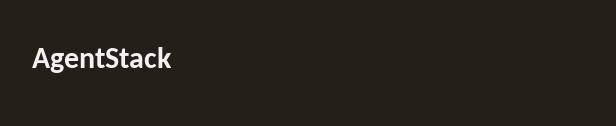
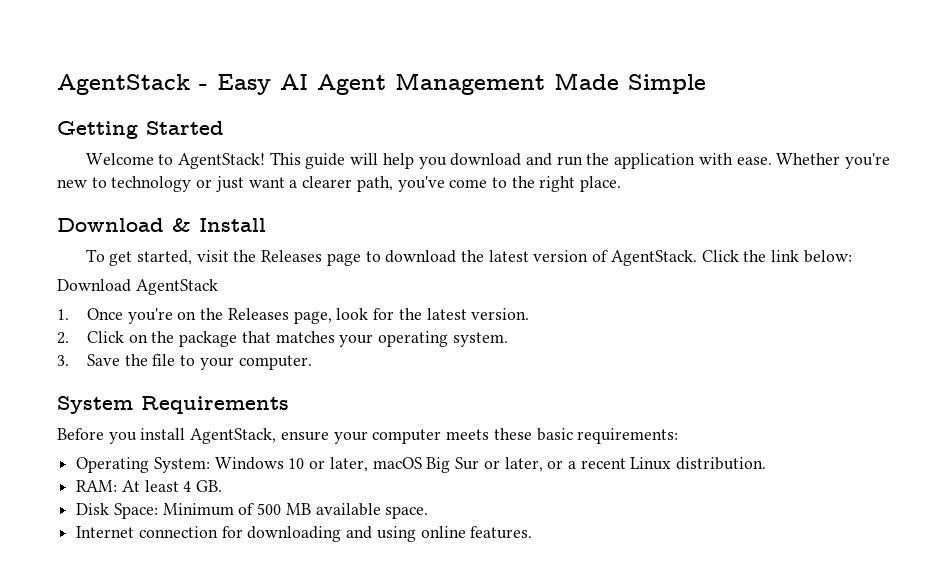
- AgentStack
+ AgentStack - Easy AI Agent Management Made Simple
+ Getting Started
+ Welcome to AgentStack! This guide will help you download and run the application with ease. Whether you're new to technology or just want a clearer path, you've come to the right place.
+ Download & Install
+ To get started, visit the Releases page to download the latest version of AgentStack. Click the link below:
+ Download AgentStack
+ 1. Once you're on the Releases page, look for the latest version.
+ 2. Click on the package that matches your operating system.
+ 3. Save the file to your computer.
+ System Requirements
+ Before you install AgentStack, ensure your computer meets these basic requirements:
+ Operating System: Windows 10 or later, macOS Big Sur or later, or a recent Linux distribution.
+ RAM: At least 4 GB.
+ Disk Space: Minimum of 500 MB available space.
+ Internet connection for downloading and using online features.

